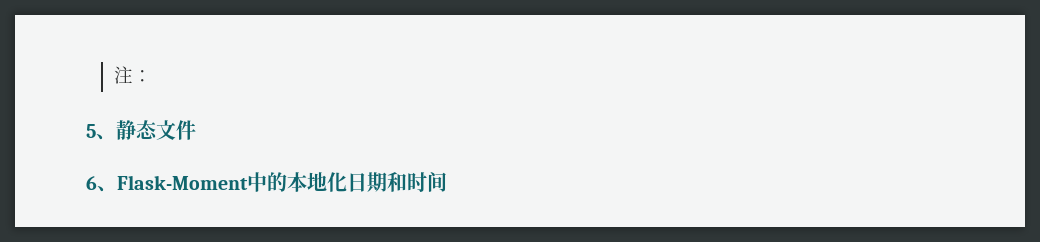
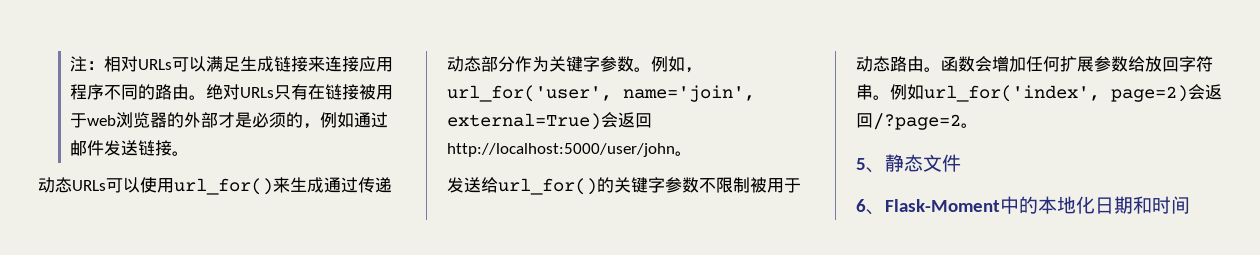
- 注：
+ 注：相对URLs可以满足生成链接来连接应用程序不同的路由。绝对URLs只有在链接被用于web浏览器的外部才是必须的，例如通过邮件发送链接。
+ 动态URLs可以使用url_for()来生成通过传递动态部分作为关键字参数。例如，url_for('user', name='join', external=True)会返回http://localhost:5000/user/john。
+ 发送给url_for()的关键字参数不限制被用于动态路由。函数会增加任何扩展参数给放回字符串。例如url_for('index', page=2)会返回/?page=2。

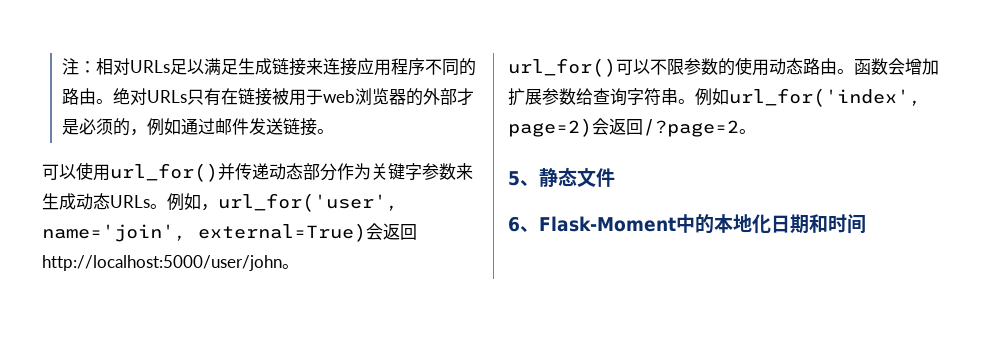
- 注：相对URLs可以满足生成链接来连接应用程序不同的路由。
+ 注：相对URLs足以满足生成链接来连接应用程序不同的路由。
- 动态URLs可以使用url_for()来生成通过传递动态部分作为关键字参数。
+ 可以使用url_for()并传递动态部分作为关键字参数来生成动态URLs。
- 发送给url_for()的关键字参数不限制被用于动态路由。
+ url_for()可以不限参数的使用动态路由。
- 函数会增加任何扩展参数给放回字符串。
+ 函数会增加扩展参数给查询字符串。

